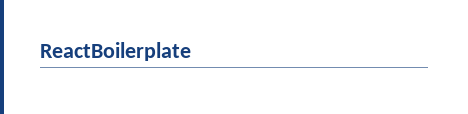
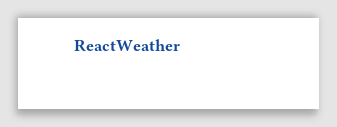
- ReactBoilerplate
+ ReactWeather

